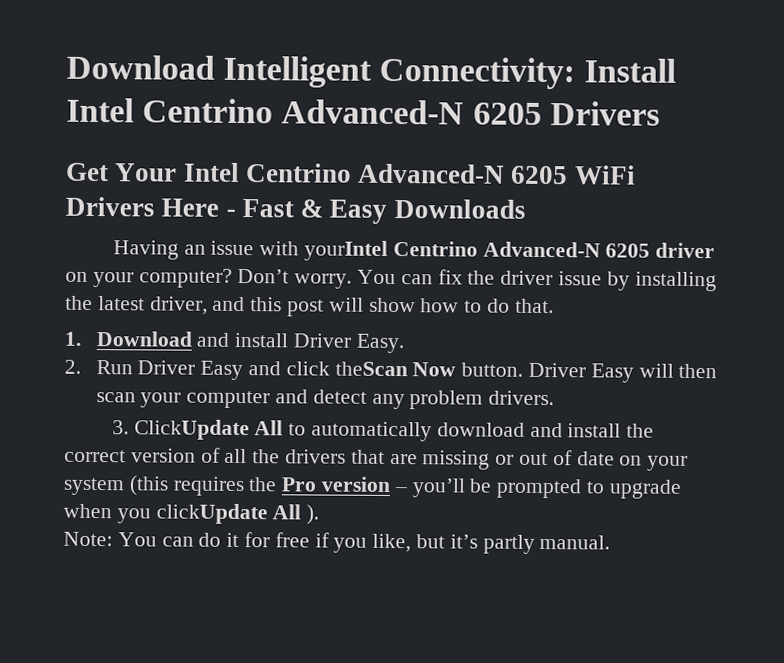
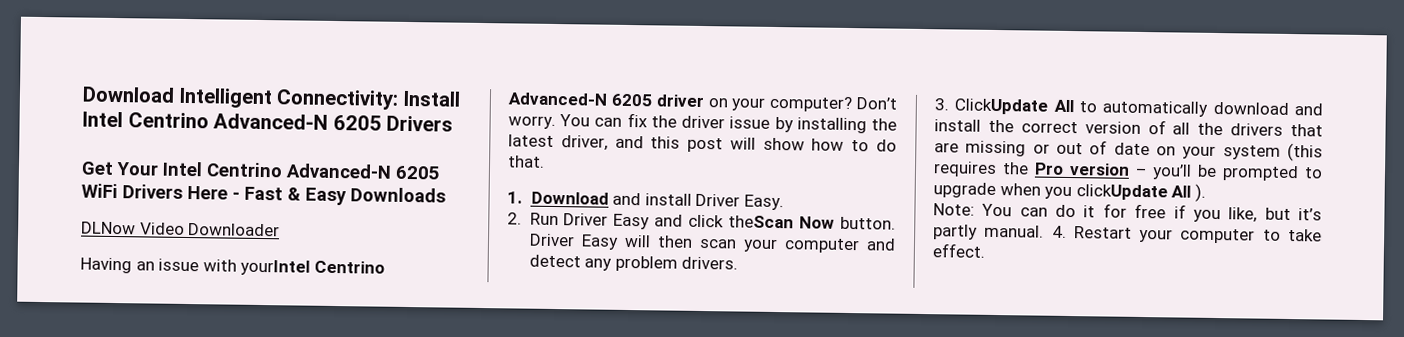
+ DLNow Video Downloader
+ 4. Restart your computer to take effect.

